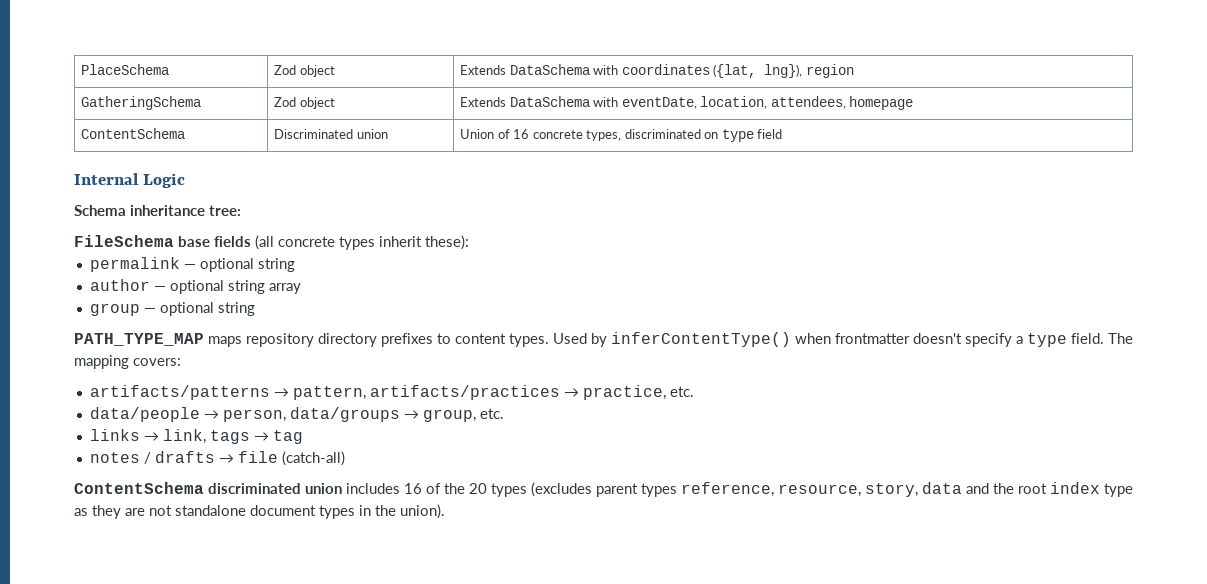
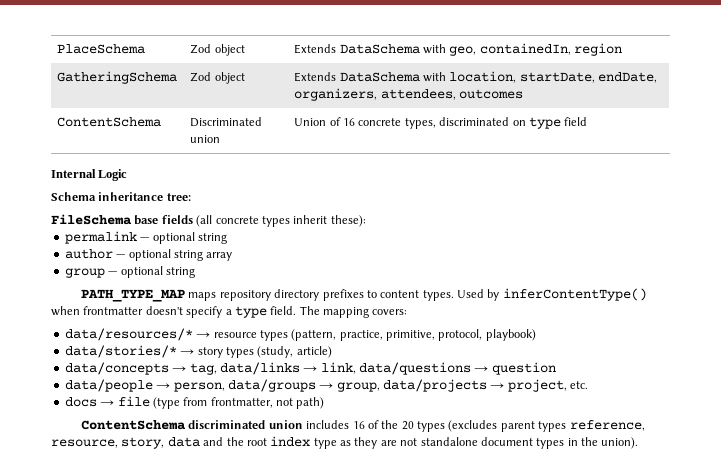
- PlaceSchema | Zod object | Extends DataSchema with coordinates ({lat, lng}), region
+ PlaceSchema | Zod object | Extends DataSchema with geo, containedIn, region
- GatheringSchema | Zod object | Extends DataSchema with eventDate, location, attendees, homepage
+ GatheringSchema | Zod object | Extends DataSchema with location, startDate, endDate, organizers, attendees, outcomes
- artifacts/patterns → pattern, artifacts/practices → practice, etc.
+ data/resources/* → resource types (pattern, practice, primitive, protocol, playbook)
+ data/stories/* → story types (study, article)
+ data/concepts → tag, data/links → link, data/questions → question
- data/people → person, data/groups → group, etc.
- links → link, tags → tag
- notes / drafts → file (catch-all)
+ data/people → person, data/groups → group, data/projects → project, etc.
+ docs → file (type from frontmatter, not path)

